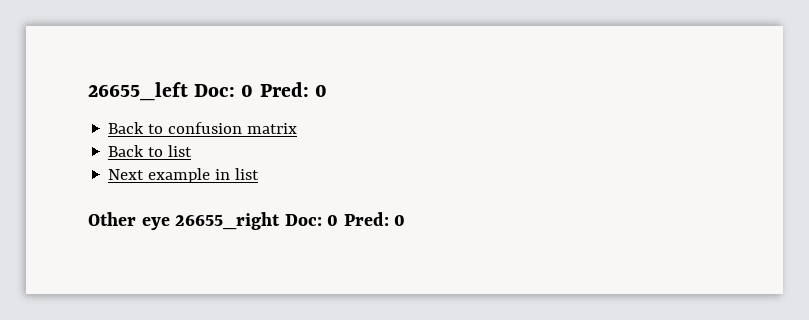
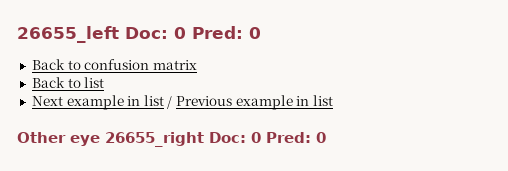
- Next example in list
+ Next example in list / Previous example in list

